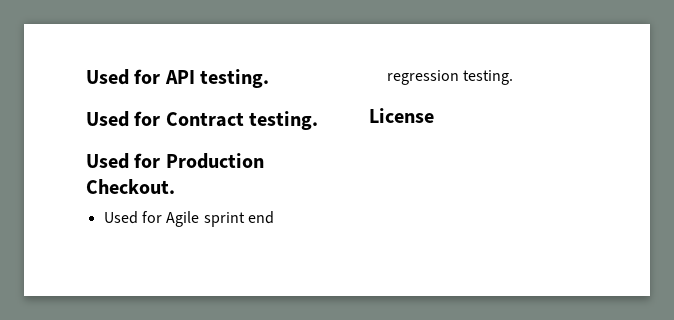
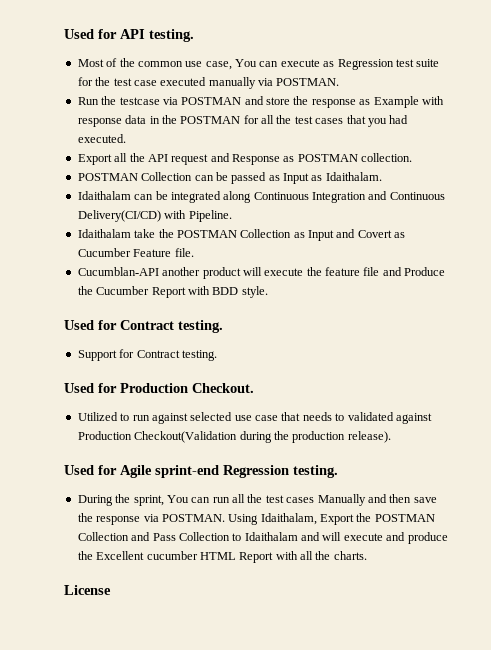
+ Most of the common use case, You can execute as Regression test suite for the test case executed manually via POSTMAN.
+ Run the testcase via POSTMAN and store the response as Example with response data in the POSTMAN for all the test cases that you had executed.
+ Export all the API request and Response as POSTMAN collection.
+ POSTMAN Collection can be passed as Input as Idaithalam.
+ Idaithalam can be integrated along Continuous Integration and Continuous Delivery(CI/CD) with Pipeline.
+ Idaithalam take the POSTMAN Collection as Input and Covert as Cucumber Feature file.
+ Cucumblan-API another product will execute the feature file and Produce the Cucumber Report with BDD style.
+ Support for Contract testing.
- Used for Agile sprint end regression testing.
+ Utilized to run against selected use case that needs to validated against Production Checkout(Validation during the production release).
+ Used for Agile sprint-end Regression testing.
+ During the sprint, You can run all the test cases Manually and then save the response via POSTMAN. Using Idaithalam, Export the POSTMAN Collection and Pass Collection to Idaithalam and will execute and produce the Excellent cucumber HTML Report with all the charts.

